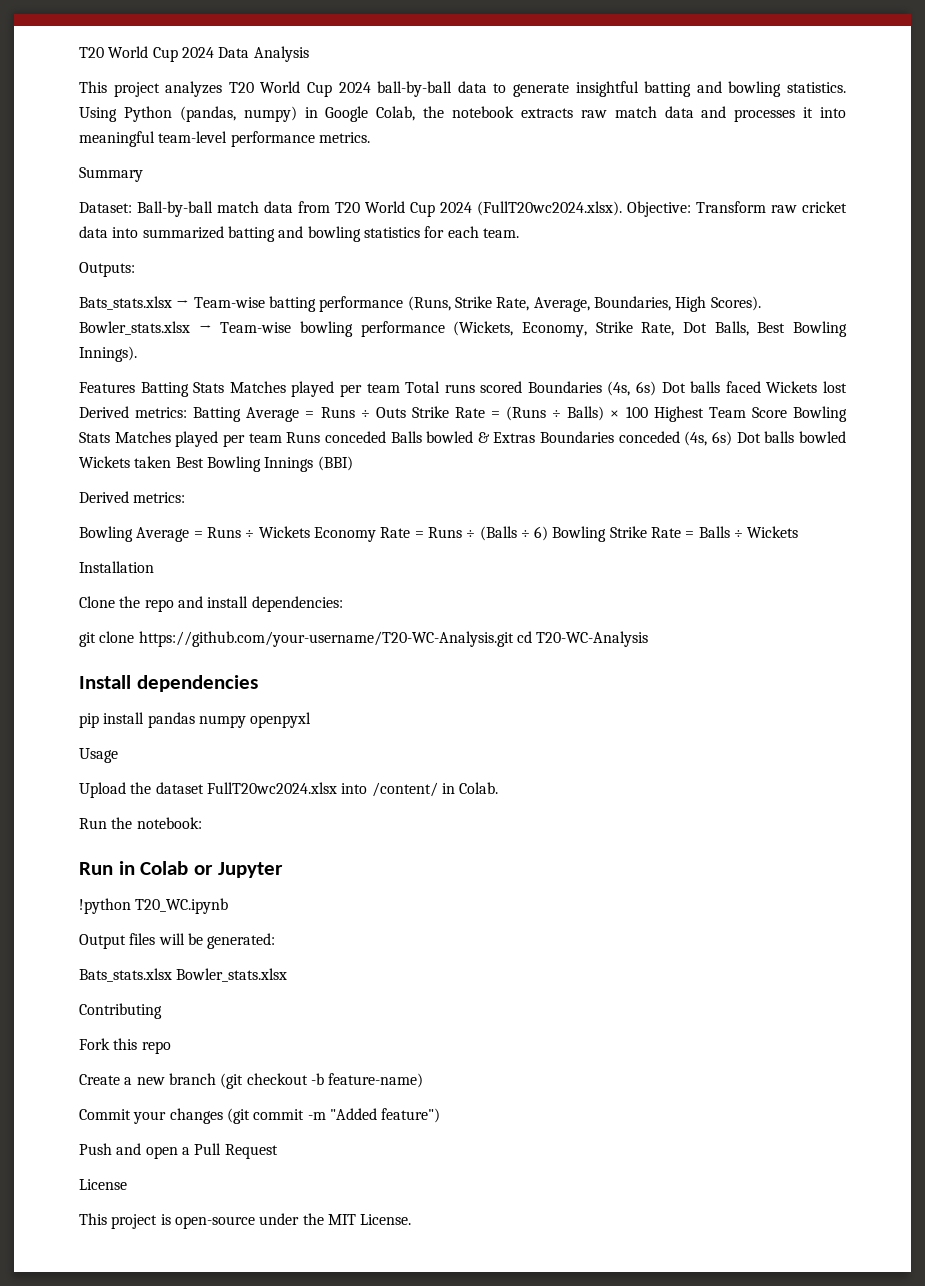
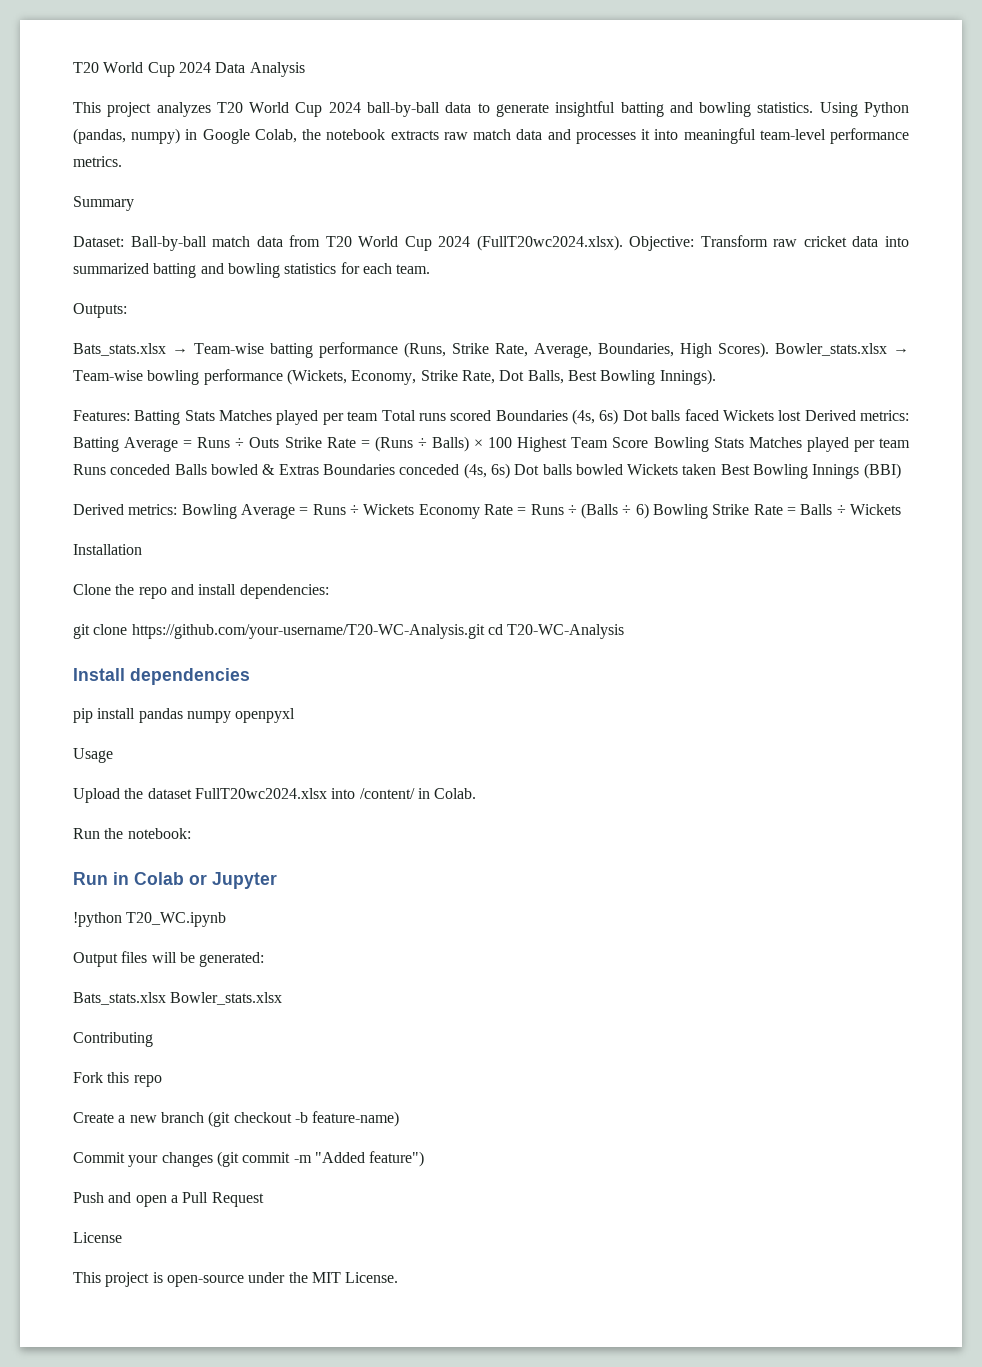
- Features Batting Stats Matches played per team Total runs scored Boundaries (4s, 6s) Dot balls faced Wickets lost Derived metrics:
+ Features: Batting Stats Matches played per team Total runs scored Boundaries (4s, 6s) Dot balls faced Wickets lost Derived metrics:
  Batting Average = Runs ÷ Outs Strike Rate = (Runs ÷ Balls) × 100 Highest Team Score Bowling Stats Matches played per team Runs conceded Balls bowled & Extras Boundaries conceded (4s, 6s) Dot balls bowled Wickets taken Best Bowling Innings (BBI)
- Derived metrics:
- Bowling Average = Runs ÷ Wickets Economy Rate = Runs ÷ (Balls ÷ 6) Bowling Strike Rate = Balls ÷ Wickets
+ Derived metrics: Bowling Average = Runs ÷ Wickets Economy Rate = Runs ÷ (Balls ÷ 6) Bowling Strike Rate = Balls ÷ Wickets

